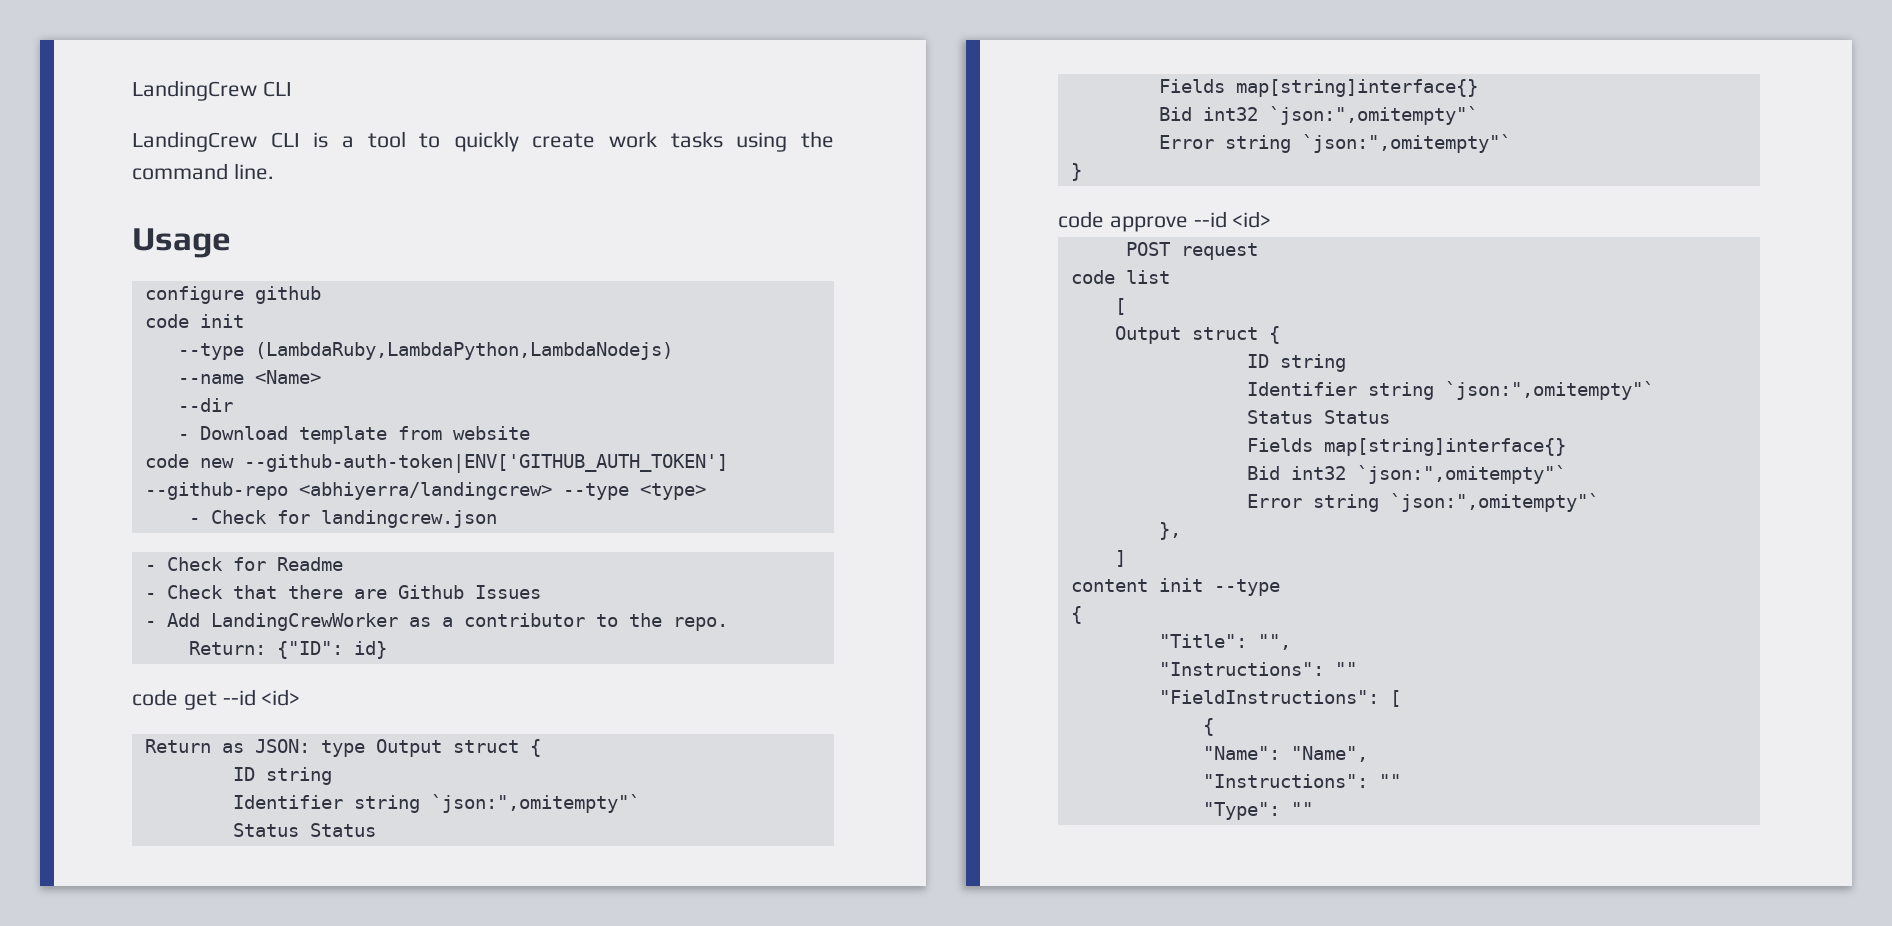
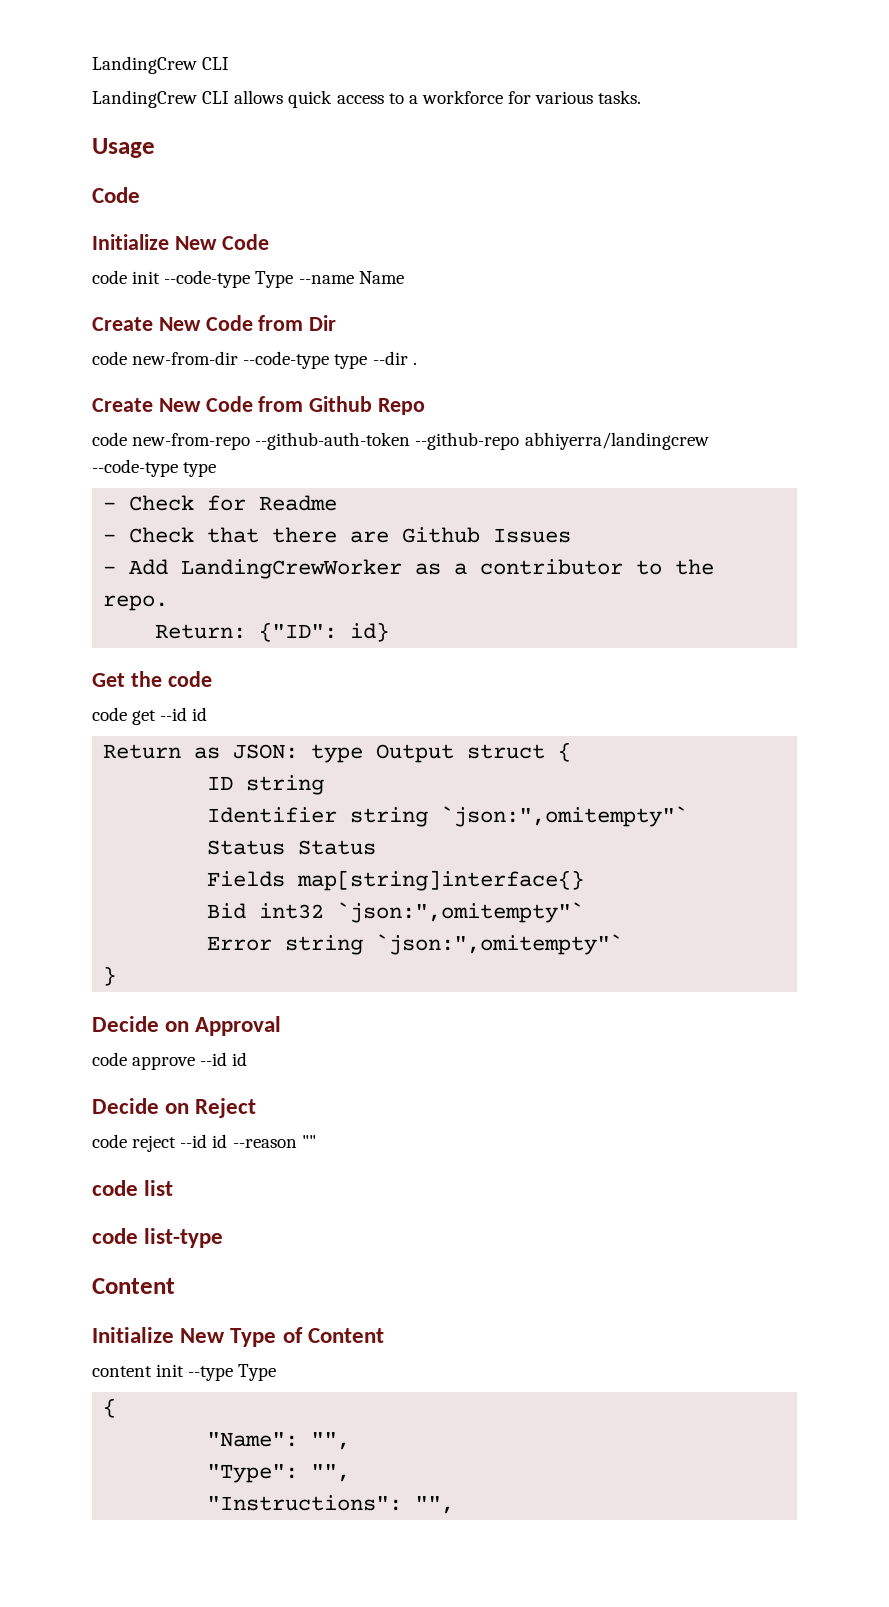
- LandingCrew CLI is a tool to quickly create work tasks using the command line.
+ LandingCrew CLI allows quick access to a workforce for various tasks.
  Usage
- configure github
- code init
- --type (LambdaRuby,LambdaPython,LambdaNodejs)
- --name <Name>
- --dir
- - Download template from website
- code new --github-auth-token|ENV['GITHUB_AUTH_TOKEN'] --github-repo <abhiyerra/landingcrew> --type <type>
- - Check for landingcrew.json
+ Code
+ Initialize New Code
+ code init --code-type Type --name Name
+ Create New Code from Dir
+ code new-from-dir --code-type type --dir .
+ Create New Code from Github Repo
+ code new-from-repo --github-auth-token --github-repo abhiyerra/landingcrew --code-type type
+ Get the code
- code get --id <id>
+ code get --id id
+ Decide on Approval
- code approve --id <id>
- POST request
+ code approve --id id
+ Decide on Reject
+ code reject --id id --reason ""
  code list
- [
- Output struct {
- ID string
- Identifier string `json:",omitempty"`
- Status Status
- Fields map[string]interface{}
- Bid int32 `json:",omitempty"`
- Error string `json:",omitempty"`
- },
- ]
- content init --type
+ code list-type
+ Content
+ Initialize New Type of Content
+ content init --type Type
  {
- "Title": "",
- "Instructions": ""
- "FieldInstructions": [
- {
- "Name": "Name",
- "Instructions": ""
- "Type": ""
+ "Name": "",
+ "Type": "",
+ "Instructions": "",

